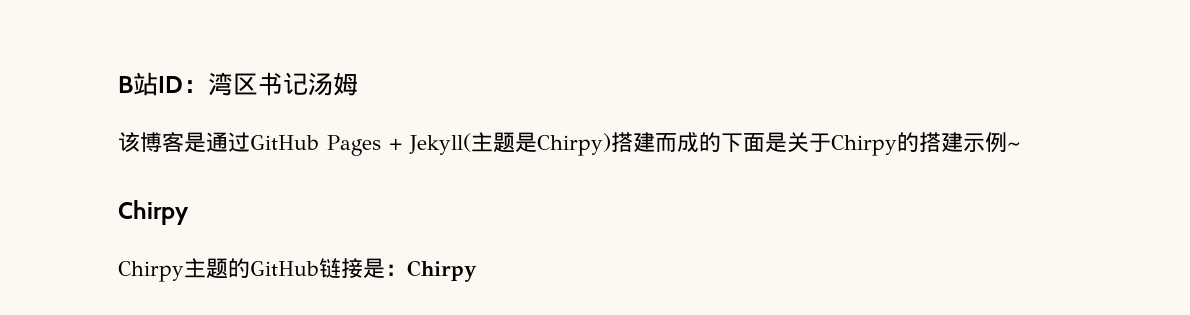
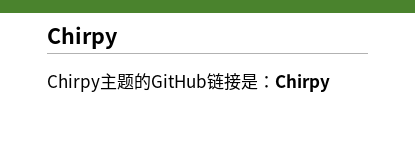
- B站ID：湾区书记汤姆
- 该博客是通过GitHub Pages + Jekyll(主题是Chirpy)搭建而成的下面是关于Chirpy的搭建示例~

